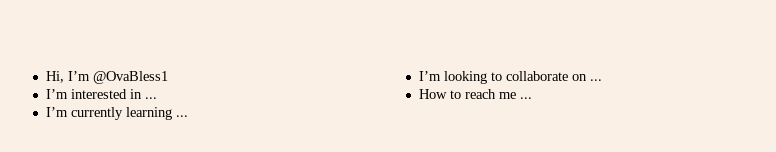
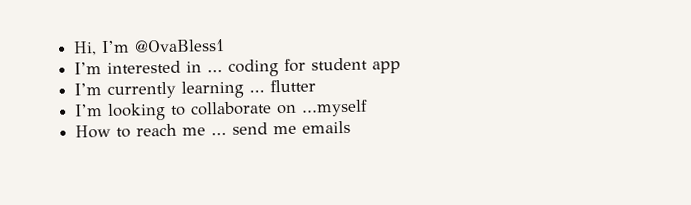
- I’m interested in ...
+ I’m interested in ... coding for student app
- I’m currently learning ...
+ I’m currently learning ... flutter
- I’m looking to collaborate on ...
+ I’m looking to collaborate on ...myself
- How to reach me ...
+ How to reach me ... send me emails

